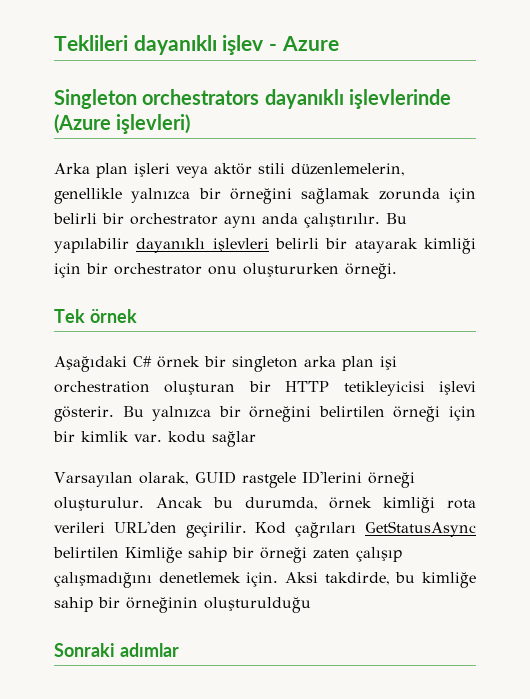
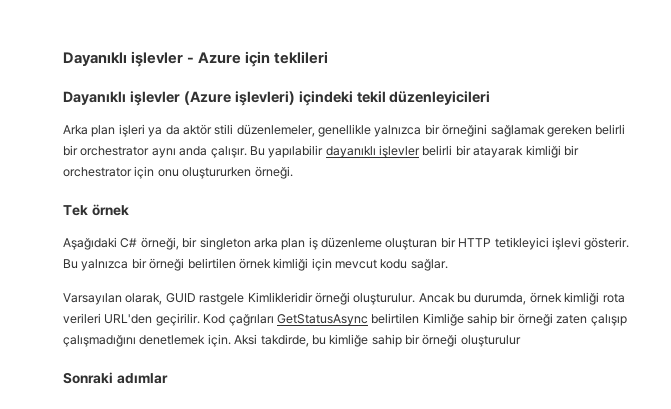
- Teklileri dayanıklı işlev - Azure
- Singleton orchestrators dayanıklı işlevlerinde (Azure işlevleri)
+ Dayanıklı işlevler - Azure için teklileri
+ Dayanıklı işlevler (Azure işlevleri) içindeki tekil düzenleyicileri
- Arka plan işleri veya aktör stili düzenlemelerin, genellikle yalnızca bir örneğini sağlamak zorunda için belirli bir orchestrator aynı anda çalıştırılır.
+ Arka plan işleri ya da aktör stili düzenlemeler, genellikle yalnızca bir örneğini sağlamak gereken belirli bir orchestrator aynı anda çalışır.
- Bu yapılabilir dayanıklı işlevleri belirli bir atayarak kimliği için bir orchestrator onu oluştururken örneği.
+ Bu yapılabilir dayanıklı işlevler belirli bir atayarak kimliği bir orchestrator için onu oluştururken örneği.
- Aşağıdaki C# örnek bir singleton arka plan işi orchestration oluşturan bir HTTP tetikleyicisi işlevi gösterir.
+ Aşağıdaki C# örneği, bir singleton arka plan iş düzenleme oluşturan bir HTTP tetikleyici işlevi gösterir.
- Bu yalnızca bir örneğini belirtilen örneği için bir kimlik var. kodu sağlar
+ Bu yalnızca bir örneği belirtilen örnek kimliği için mevcut kodu sağlar.
- Varsayılan olarak, GUID rastgele ID'lerini örneği oluşturulur.
+ Varsayılan olarak, GUID rastgele Kimlikleridir örneği oluşturulur.
- Aksi takdirde, bu kimliğe sahip bir örneğinin oluşturulduğu
+ Aksi takdirde, bu kimliğe sahip bir örneği oluşturulur

